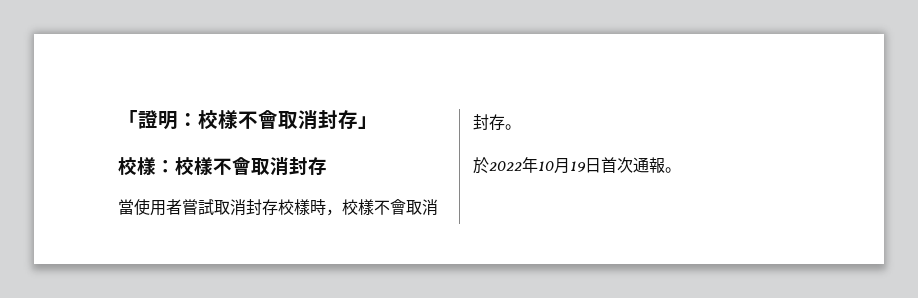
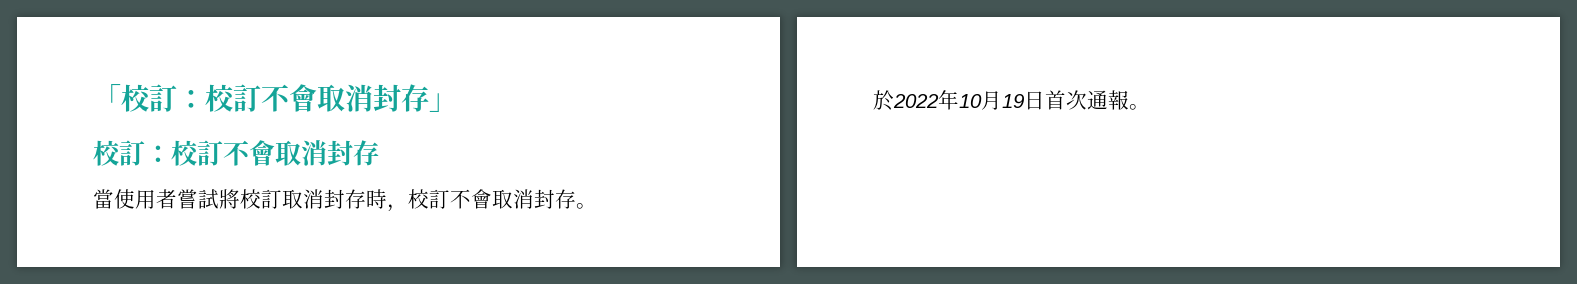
- 「證明：校樣不會取消封存」
- 校樣：校樣不會取消封存
+ 「校訂：校訂不會取消封存」
+ 校訂：校訂不會取消封存
- 當使用者嘗試取消封存校樣時，校樣不會取消封存。
+ 當使用者嘗試將校訂取消封存時，校訂不會取消封存。

